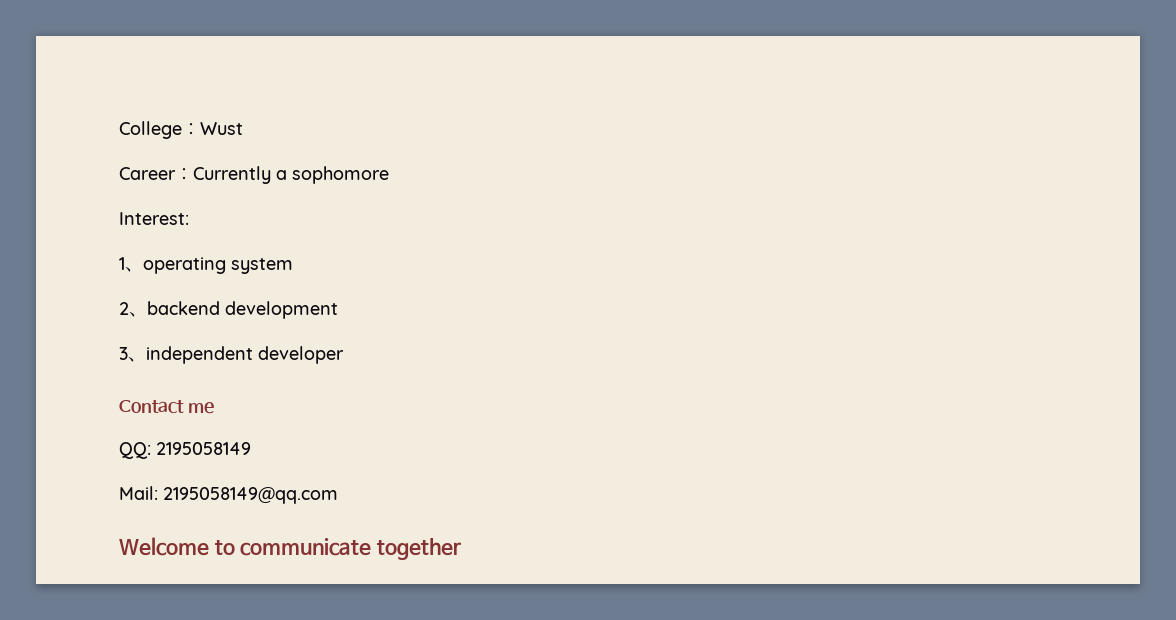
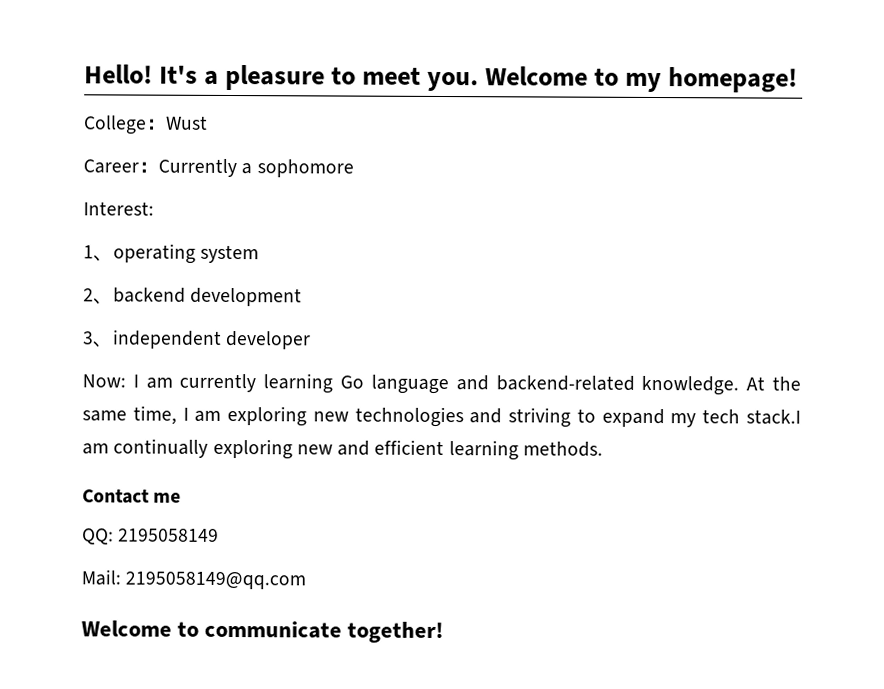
+ Hello! It's a pleasure to meet you. Welcome to my homepage!
+ Now: I am currently learning Go language and backend-related knowledge. At the same time, I am exploring new technologies and striving to expand my tech stack.I am continually exploring new and efficient learning methods.
- Welcome to communicate together
+ Welcome to communicate together!

